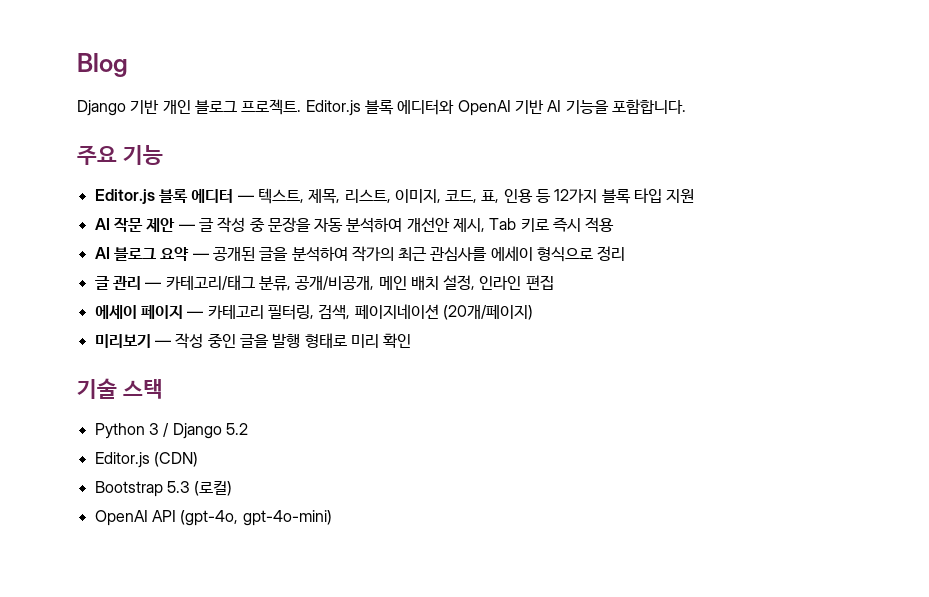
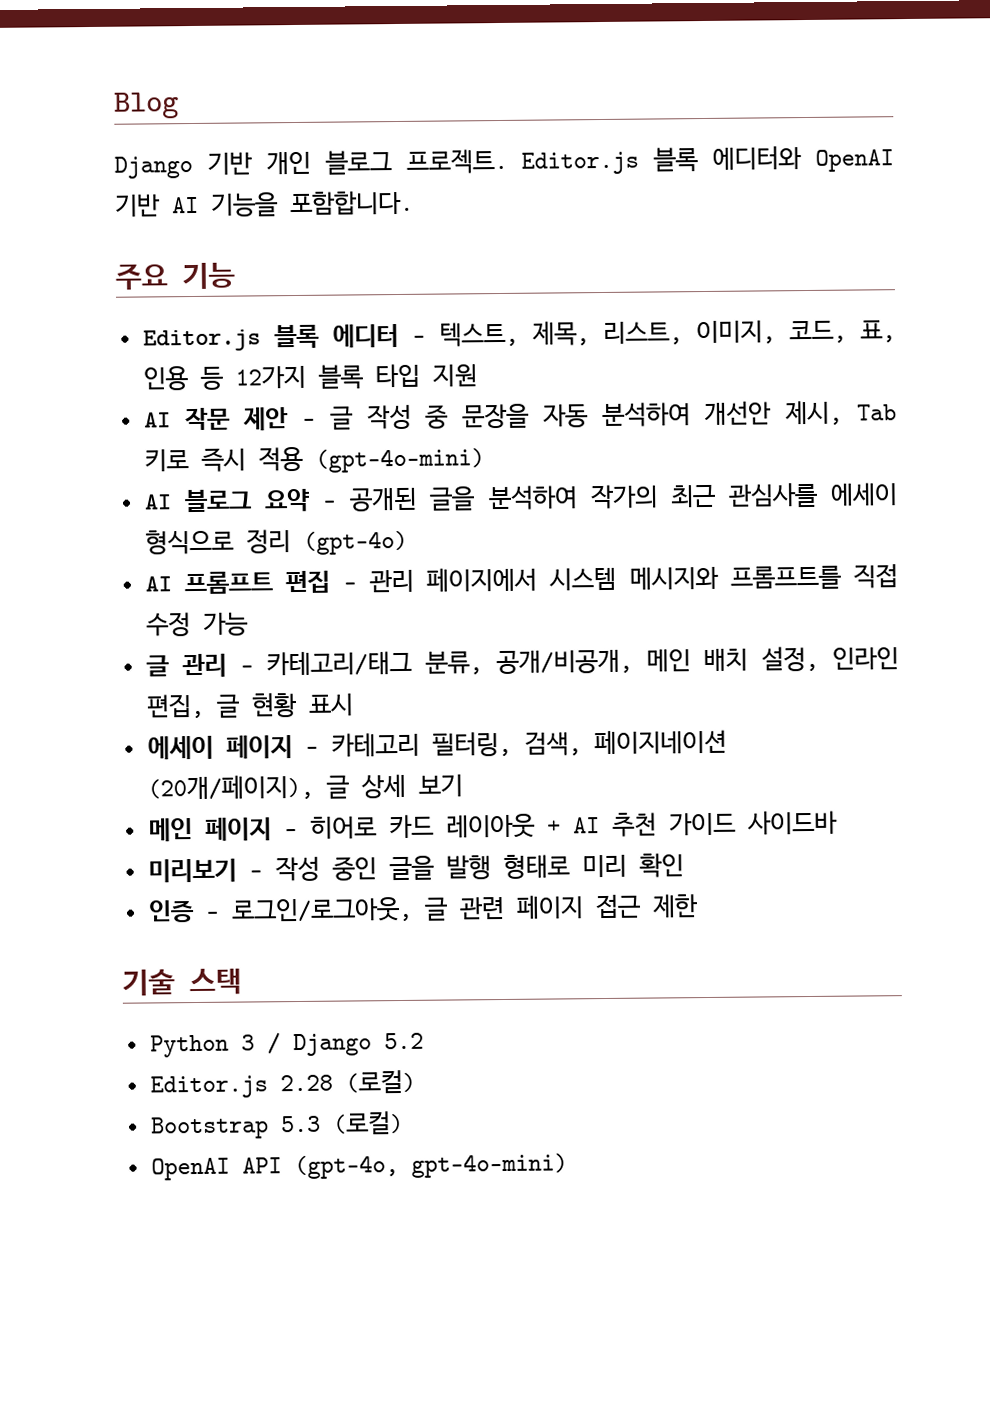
- AI 작문 제안 — 글 작성 중 문장을 자동 분석하여 개선안 제시, Tab 키로 즉시 적용
+ AI 작문 제안 — 글 작성 중 문장을 자동 분석하여 개선안 제시, Tab 키로 즉시 적용 (gpt-4o-mini)
- AI 블로그 요약 — 공개된 글을 분석하여 작가의 최근 관심사를 에세이 형식으로 정리
+ AI 블로그 요약 — 공개된 글을 분석하여 작가의 최근 관심사를 에세이 형식으로 정리 (gpt-4o)
+ AI 프롬프트 편집 — 관리 페이지에서 시스템 메시지와 프롬프트를 직접 수정 가능
- 글 관리 — 카테고리/태그 분류, 공개/비공개, 메인 배치 설정, 인라인 편집
+ 글 관리 — 카테고리/태그 분류, 공개/비공개, 메인 배치 설정, 인라인 편집, 글 현황 표시
- 에세이 페이지 — 카테고리 필터링, 검색, 페이지네이션 (20개/페이지)
+ 에세이 페이지 — 카테고리 필터링, 검색, 페이지네이션 (20개/페이지), 글 상세 보기
+ 메인 페이지 — 히어로 카드 레이아웃 + AI 추천 가이드 사이드바
+ 인증 — 로그인/로그아웃, 글 관련 페이지 접근 제한
- Editor.js (CDN)
+ Editor.js 2.28 (로컬)

